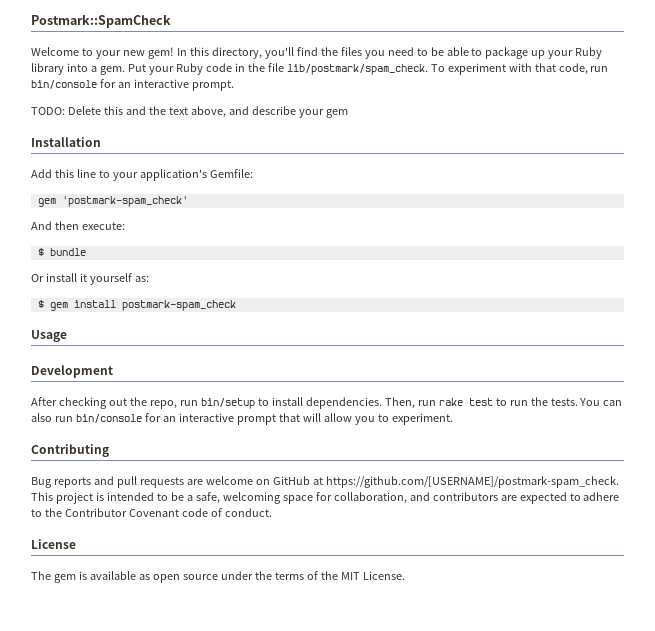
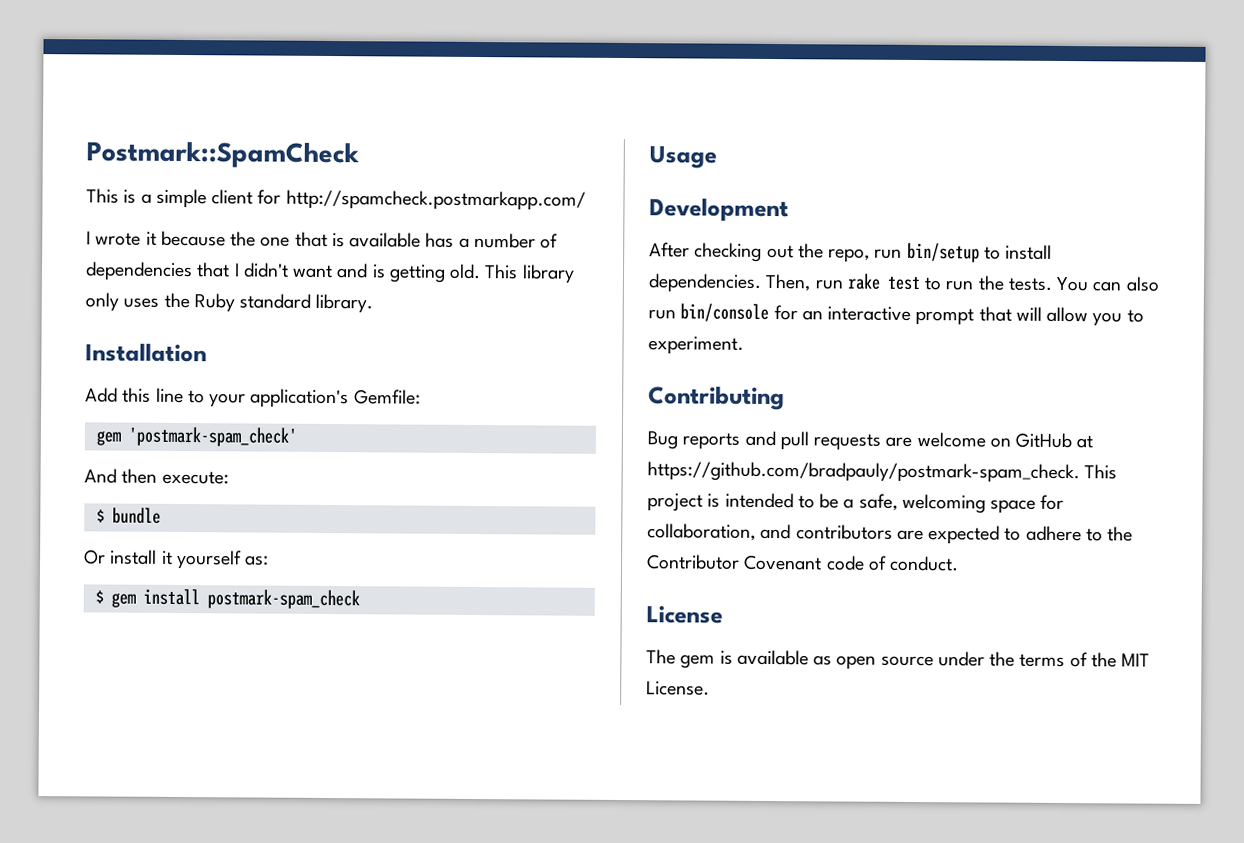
- Welcome to your new gem! In this directory, you'll find the files you need to be able to package up your Ruby library into a gem. Put your Ruby code in the file lib/postmark/spam_check. To experiment with that code, run bin/console for an interactive prompt.
- TODO: Delete this and the text above, and describe your gem
+ This is a simple client for http://spamcheck.postmarkapp.com/
+ I wrote it because the one that is available has a number of dependencies that I didn't want and is getting old. This library only uses the Ruby standard library.
- Bug reports and pull requests are welcome on GitHub at https://github.com/[USERNAME]/postmark-spam_check. This project is intended to be a safe, welcoming space for collaboration, and contributors are expected to adhere to the Contributor Covenant code of conduct.
+ Bug reports and pull requests are welcome on GitHub at https://github.com/bradpauly/postmark-spam_check. This project is intended to be a safe, welcoming space for collaboration, and contributors are expected to adhere to the Contributor Covenant code of conduct.

